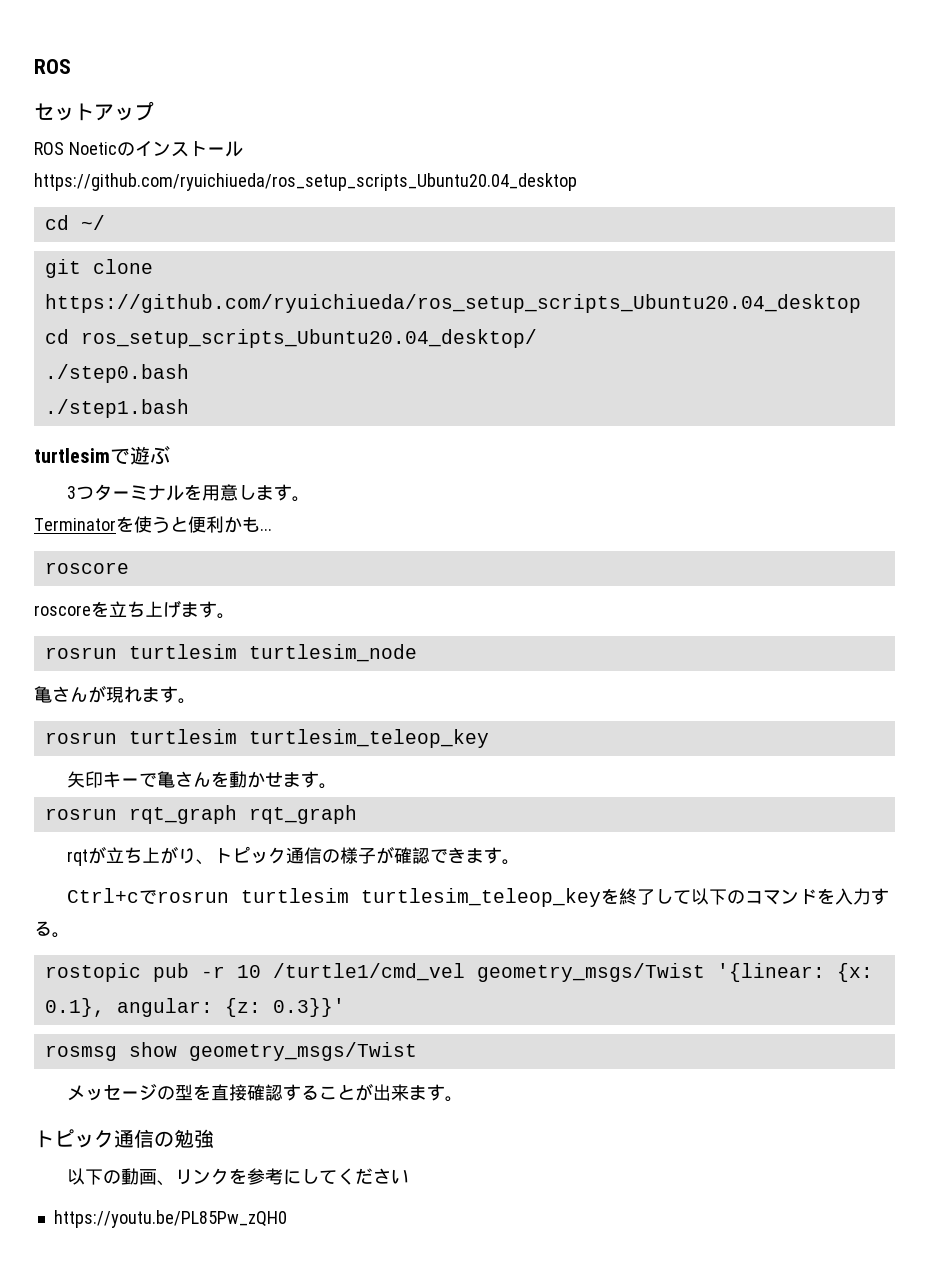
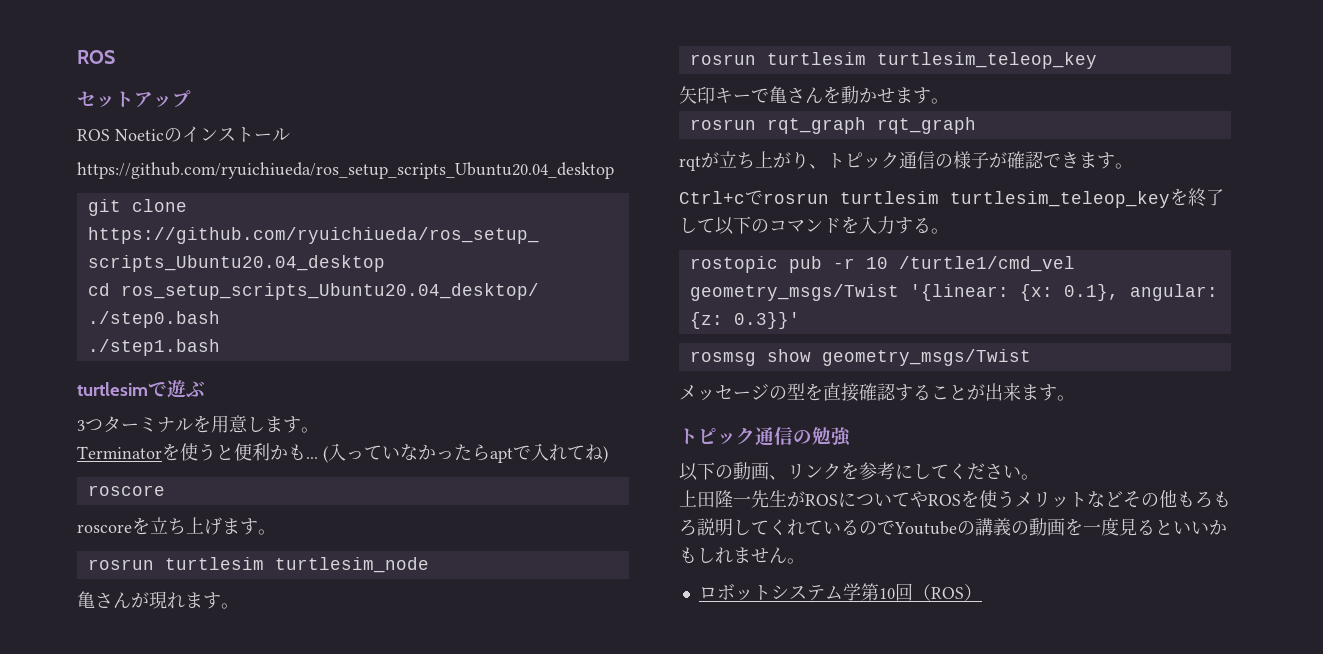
- cd ~/
+ (入っていなかったらaptで入れてね)
- 以下の動画、リンクを参考にしてください
- https://youtu.be/PL85Pw_zQH0
+ 以下の動画、リンクを参考にしてください。
+ 上田隆一先生がROSについてやROSを使うメリットなどその他もろもろ説明してくれているのでYoutubeの講義の動画を一度見るといいかもしれません。
+ ロボットシステム学第10回（ROS）

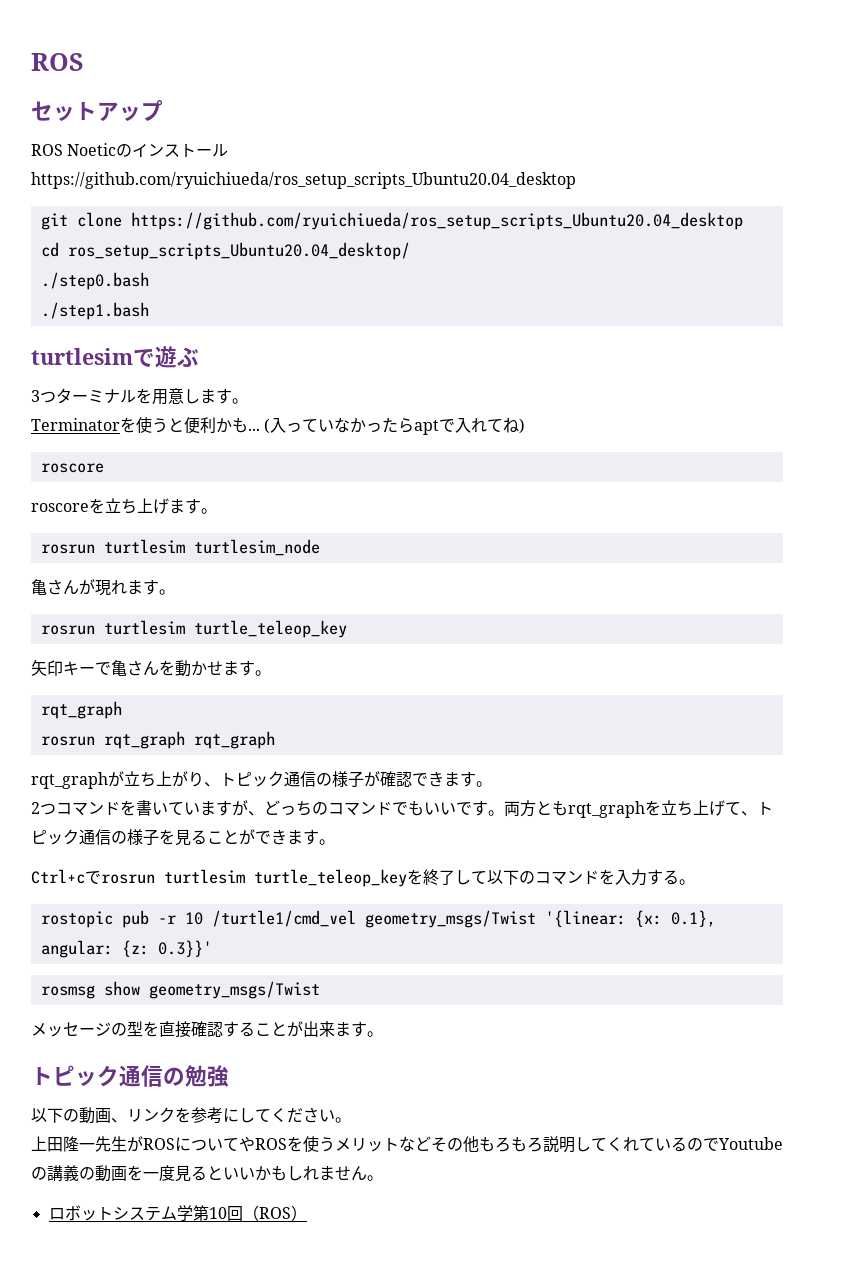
  亀さんが現れます。
- rosrun turtlesim turtlesim_teleop_key
+ rosrun turtlesim turtle_teleop_key
  矢印キーで亀さんを動かせます。
+ rqt_graph
- rqtが立ち上がり、トピック通信の様子が確認できます。
+ rqt_graphが立ち上がり、トピック通信の様子が確認できます。
+ 2つコマンドを書いていますが、どっちのコマンドでもいいです。両方ともrqt_graphを立ち上げて、トピック通信の様子を見ることができます。
- Ctrl+cでrosrun turtlesim turtlesim_teleop_keyを終了して以下のコマンドを入力する。
+ Ctrl+cでrosrun turtlesim turtle_teleop_keyを終了して以下のコマンドを入力する。

